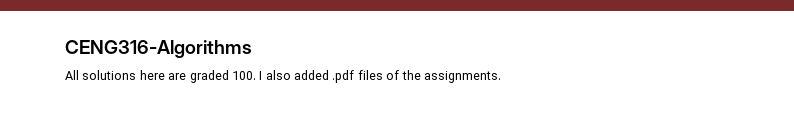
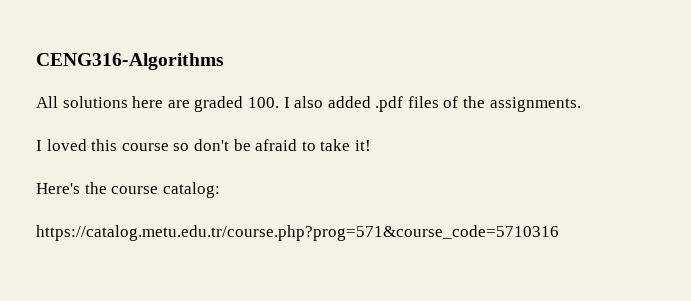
+ I loved this course so don't be afraid to take it!
+ Here's the course catalog:
+ https://catalog.metu.edu.tr/course.php?prog=571&course_code=5710316

